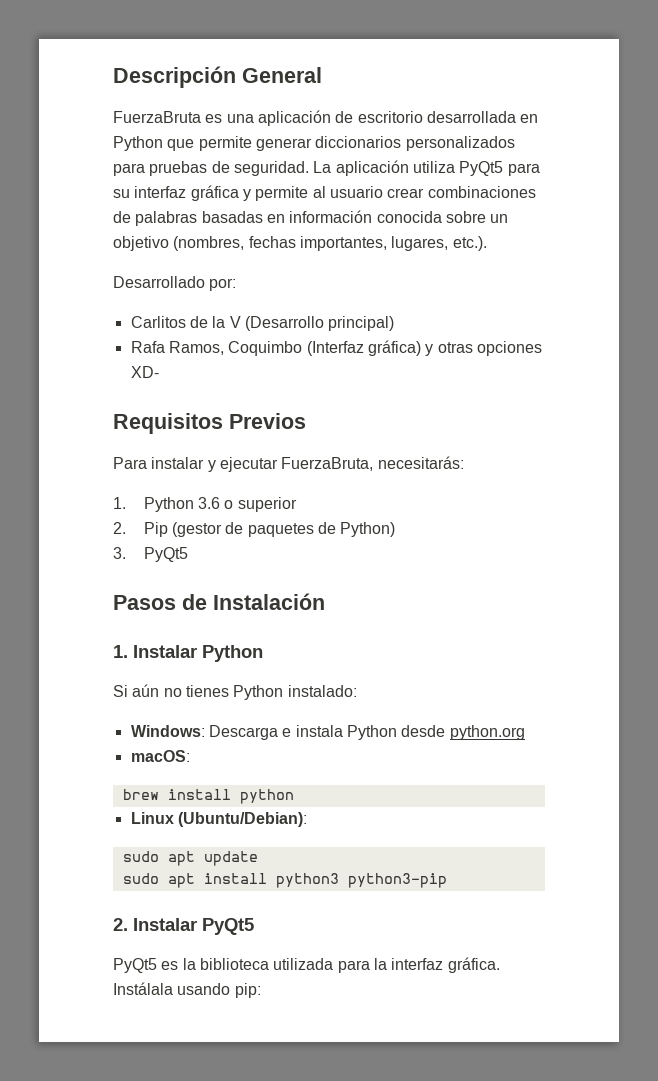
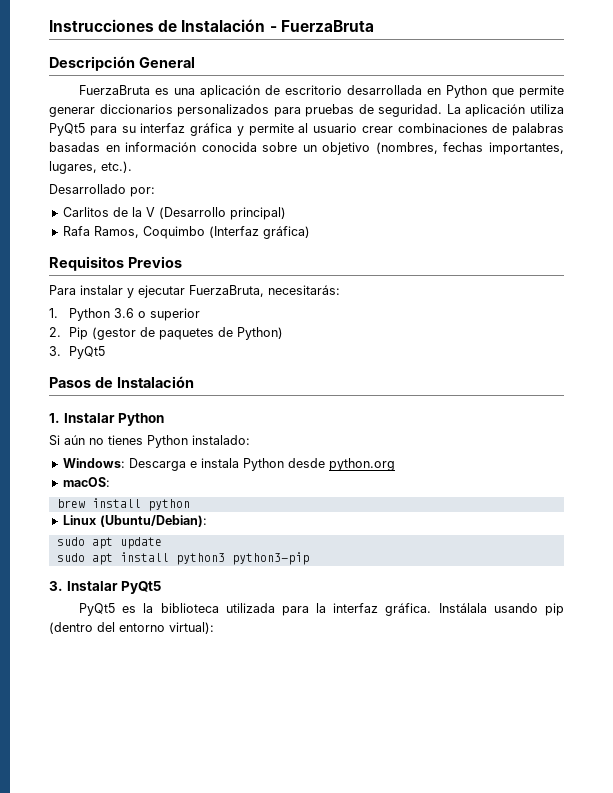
+ Instrucciones de Instalación - FuerzaBruta
- Rafa Ramos, Coquimbo (Interfaz gráfica) y otras opciones XD-
+ Rafa Ramos, Coquimbo (Interfaz gráfica)
- 2. Instalar PyQt5
+ 3. Instalar PyQt5
- Instálala usando pip:
+ Instálala usando pip (dentro del entorno virtual):

